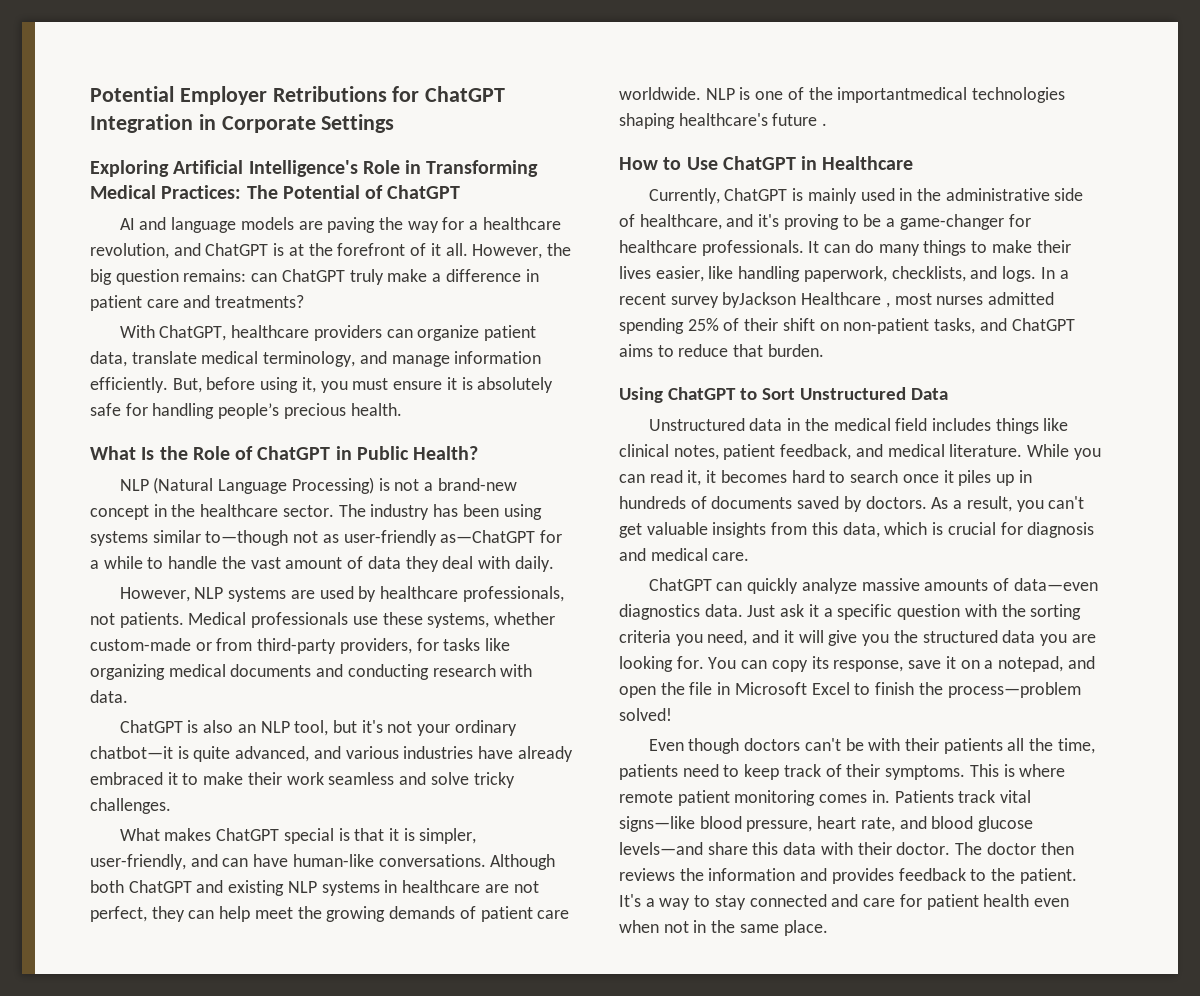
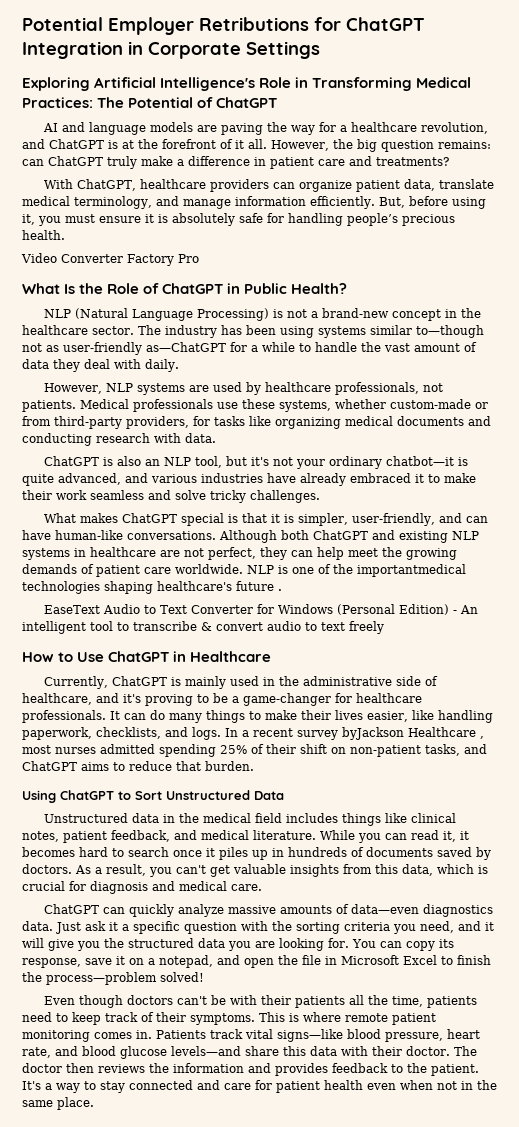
+ Video Converter Factory Pro
+ EaseText Audio to Text Converter for Windows (Personal Edition) - An intelligent tool to transcribe & convert audio to text freely

